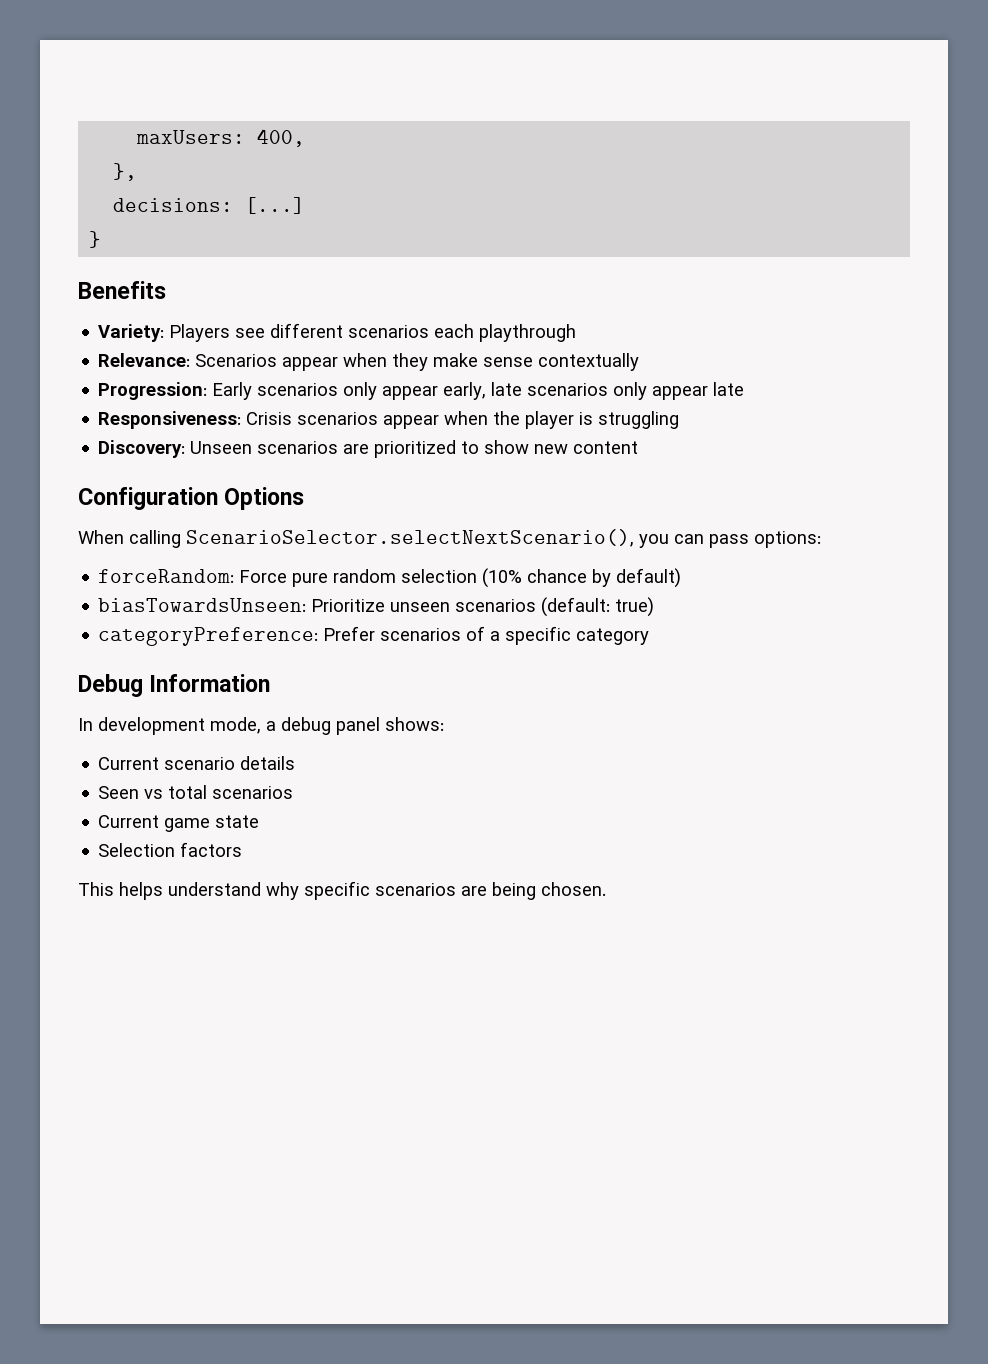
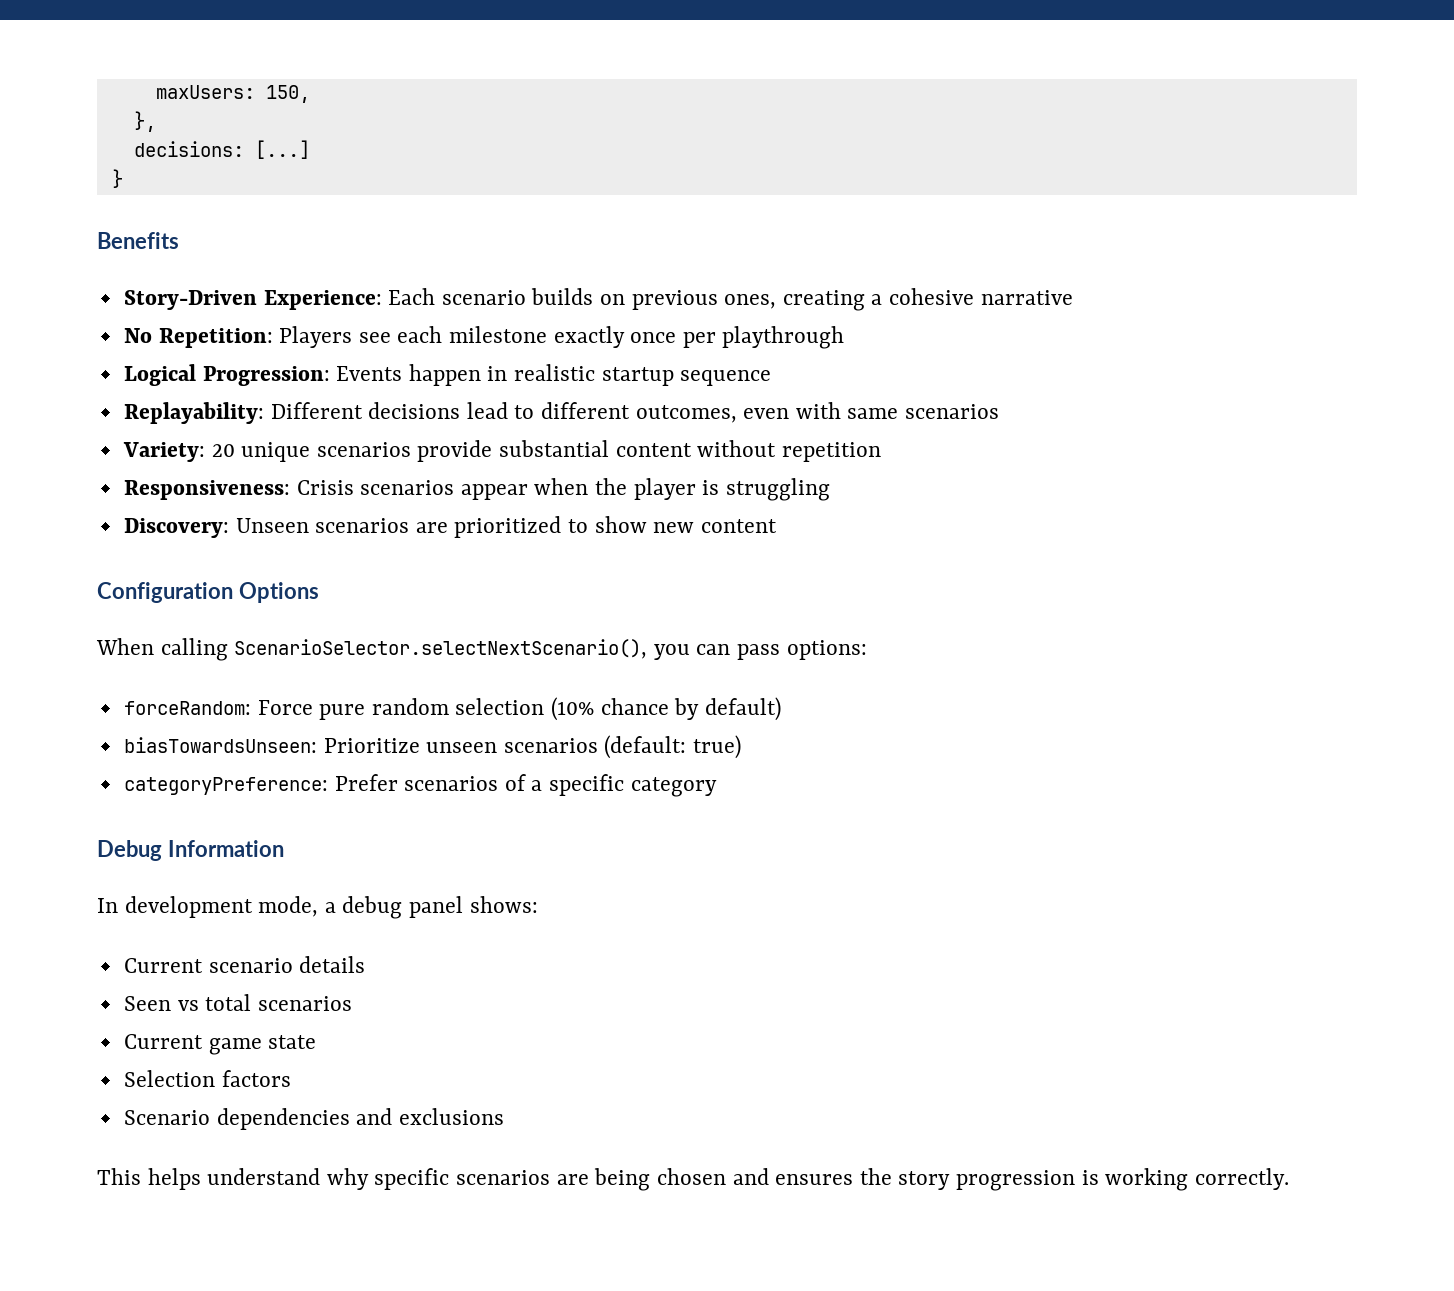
- maxUsers: 400,
+ maxUsers: 150,
- Variety: Players see different scenarios each playthrough
- Relevance: Scenarios appear when they make sense contextually
- Progression: Early scenarios only appear early, late scenarios only appear late
+ Story-Driven Experience: Each scenario builds on previous ones, creating a cohesive narrative
+ No Repetition: Players see each milestone exactly once per playthrough
+ Logical Progression: Events happen in realistic startup sequence
+ Replayability: Different decisions lead to different outcomes, even with same scenarios
+ Variety: 20 unique scenarios provide substantial content without repetition
+ Scenario dependencies and exclusions
- This helps understand why specific scenarios are being chosen.
+ This helps understand why specific scenarios are being chosen and ensures the story progression is working correctly.

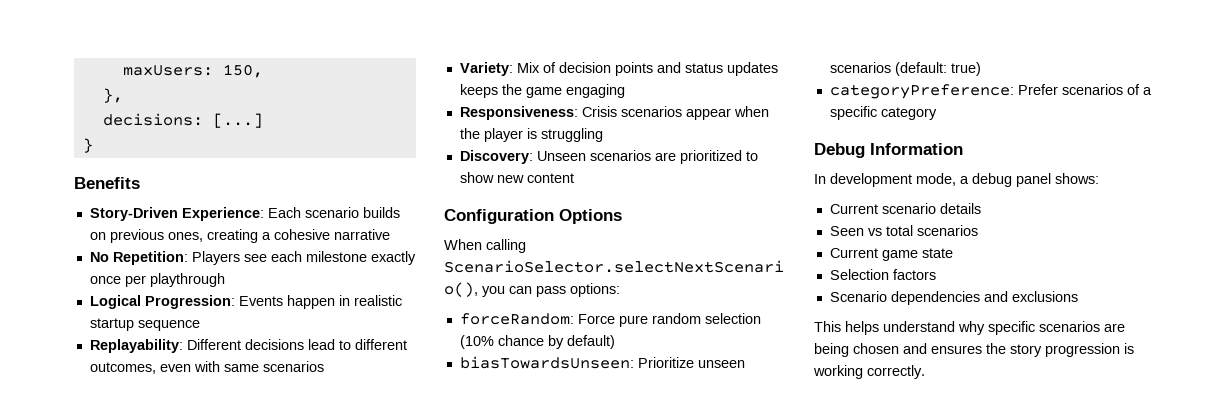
- Variety: 20 unique scenarios provide substantial content without repetition
+ Variety: Mix of decision points and status updates keeps the game engaging

